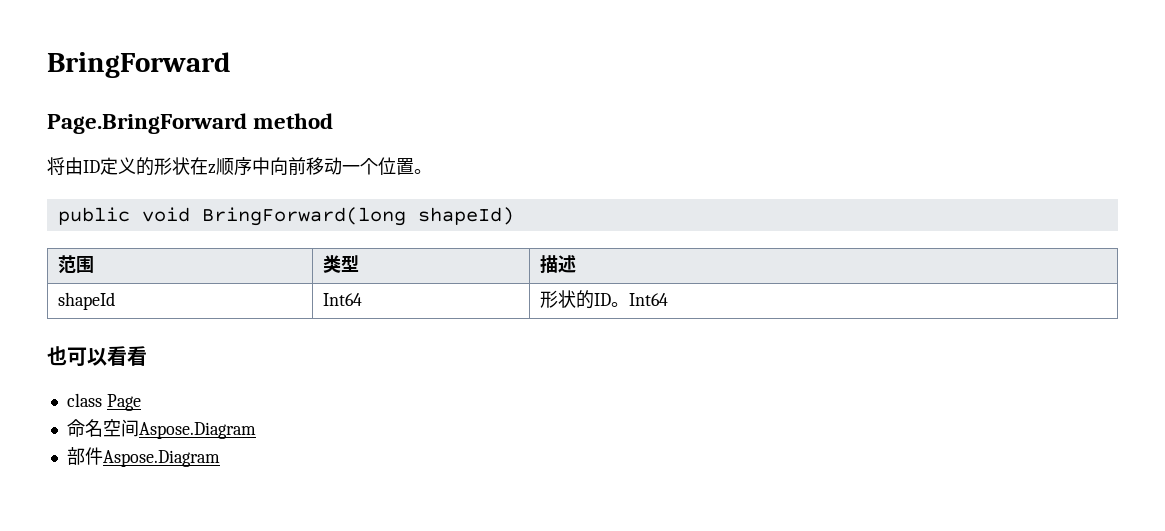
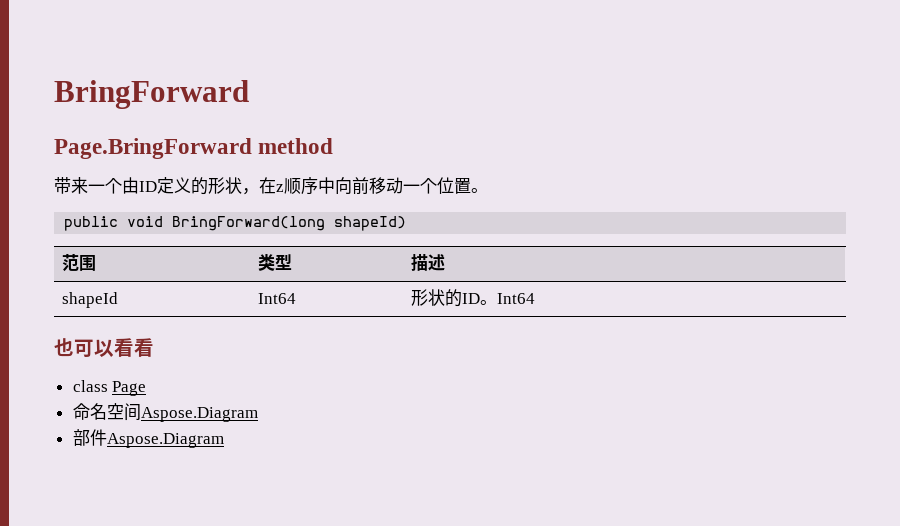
- 将由ID定义的形状在z顺序中向前移动一个位置。
+ 带来一个由ID定义的形状，在z顺序中向前移动一个位置。

